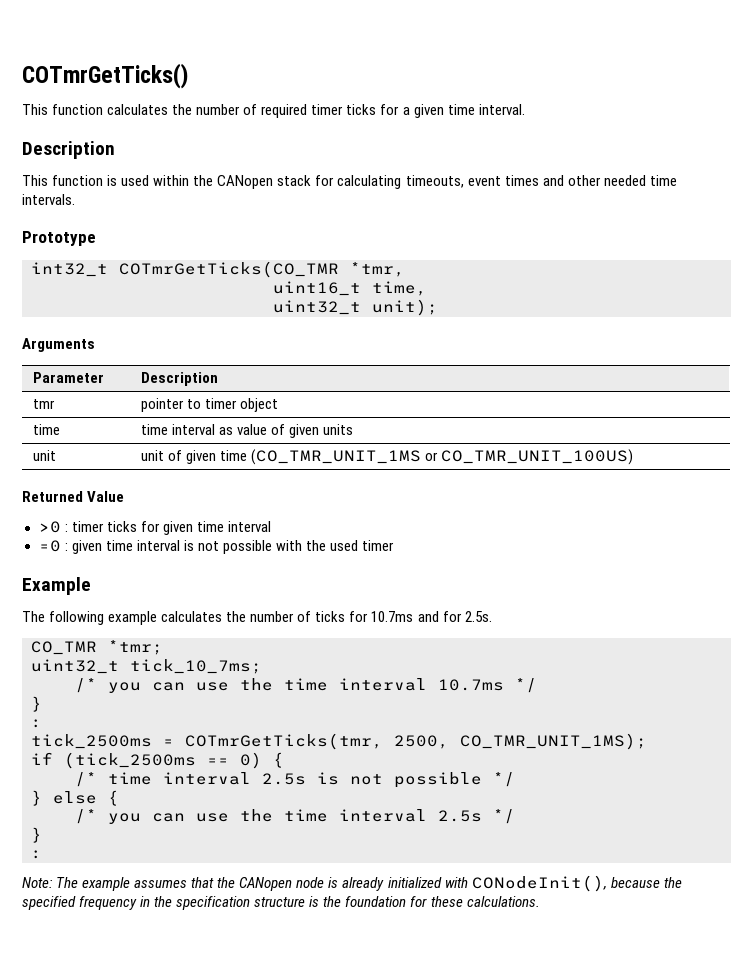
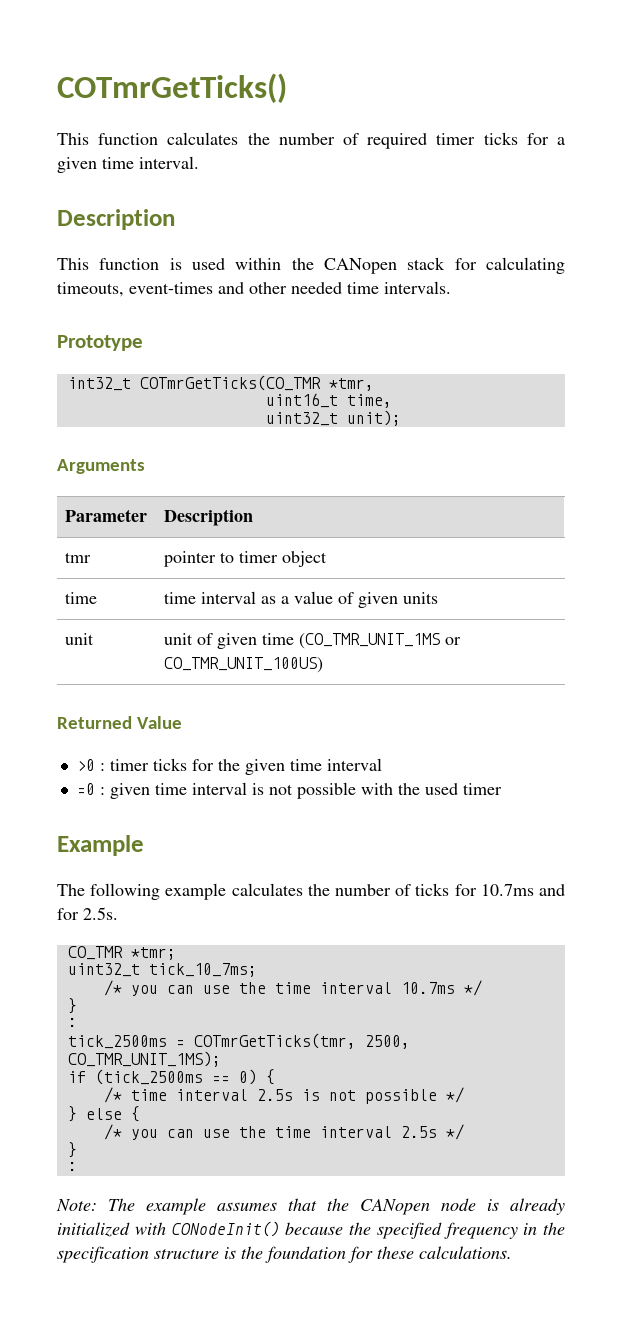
- This function is used within the CANopen stack for calculating timeouts, event times and other needed time intervals.
+ This function is used within the CANopen stack for calculating timeouts, event-times and other needed time intervals.
- time | time interval as value of given units
+ time | time interval as a value of given units
- >0 : timer ticks for given time interval
+ >0 : timer ticks for the given time interval
- Note: The example assumes that the CANopen node is already initialized with CONodeInit(), because the specified frequency in the specification structure is the foundation for these calculations.
+ Note: The example assumes that the CANopen node is already initialized with CONodeInit() because the specified frequency in the specification structure is the foundation for these calculations.

